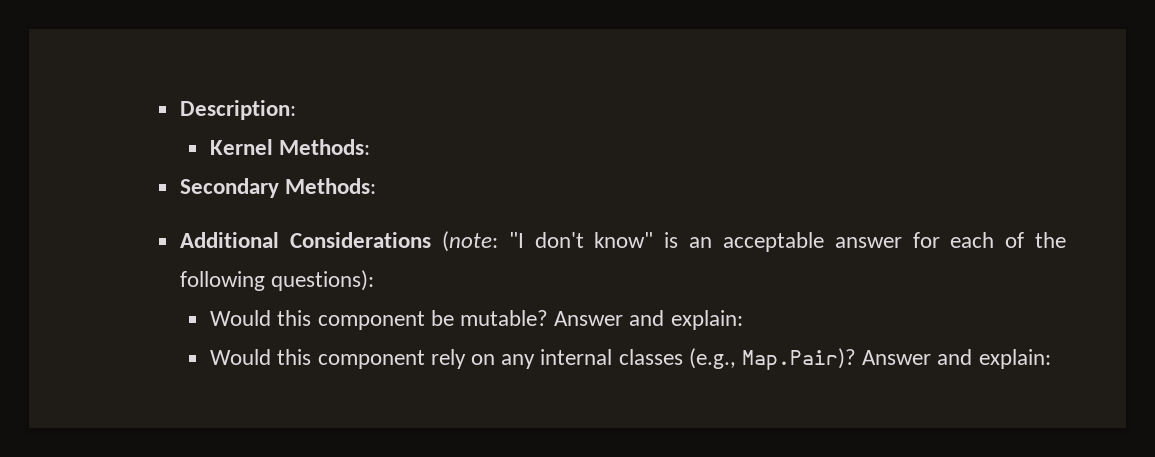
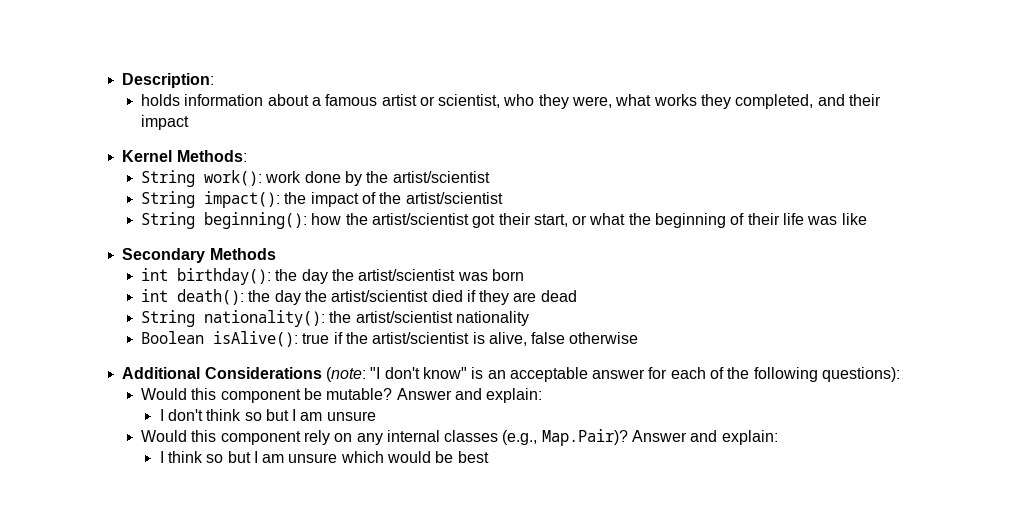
+ holds information about a famous artist or scientist, who they were, what works they completed, and their impact
  Kernel Methods:
- Secondary Methods:
+ String work(): work done by the artist/scientist
+ String impact(): the impact of the artist/scientist
+ String beginning(): how the artist/scientist got their start, or what the beginning of their life was like
+ Secondary Methods
+ int birthday(): the day the artist/scientist was born
+ int death(): the day the artist/scientist died if they are dead
+ String nationality(): the artist/scientist nationality
+ Boolean isAlive(): true if the artist/scientist is alive, false otherwise
+ I don't think so but I am unsure
+ I think so but I am unsure which would be best

